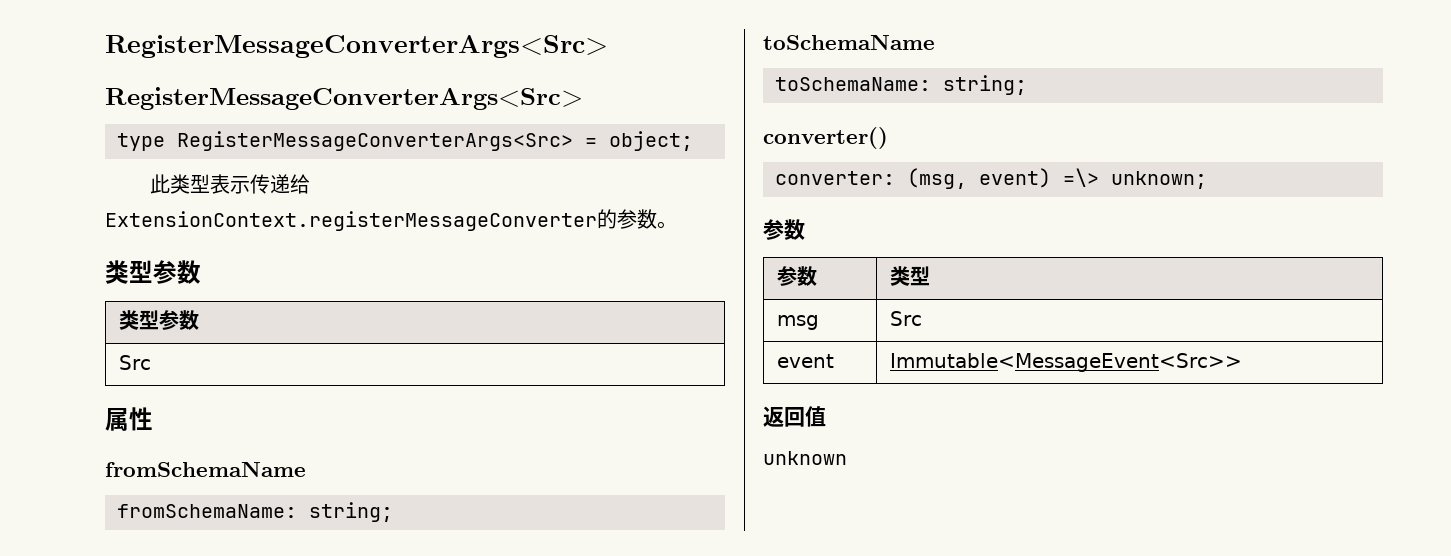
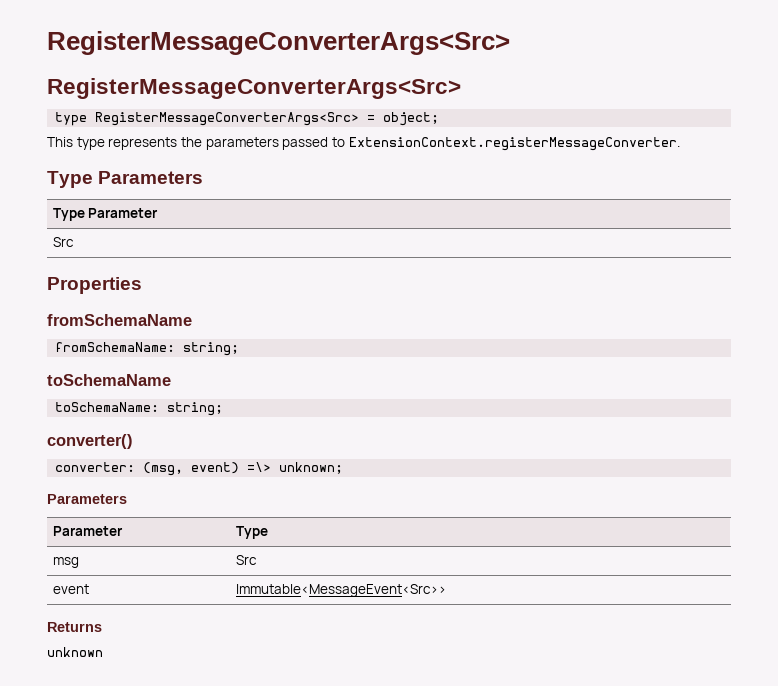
- 此类型表示传递给ExtensionContext.registerMessageConverter的参数。
- 类型参数
- 类型参数
+ This type represents the parameters passed to ExtensionContext.registerMessageConverter.
+ Type Parameters
+ Type Parameter
  Src
- 属性
+ Properties
  converter: (msg, event) =\> unknown;
- 参数
- 参数 | 类型
+ Parameters
+ Parameter | Type
- 返回值
+ Returns

